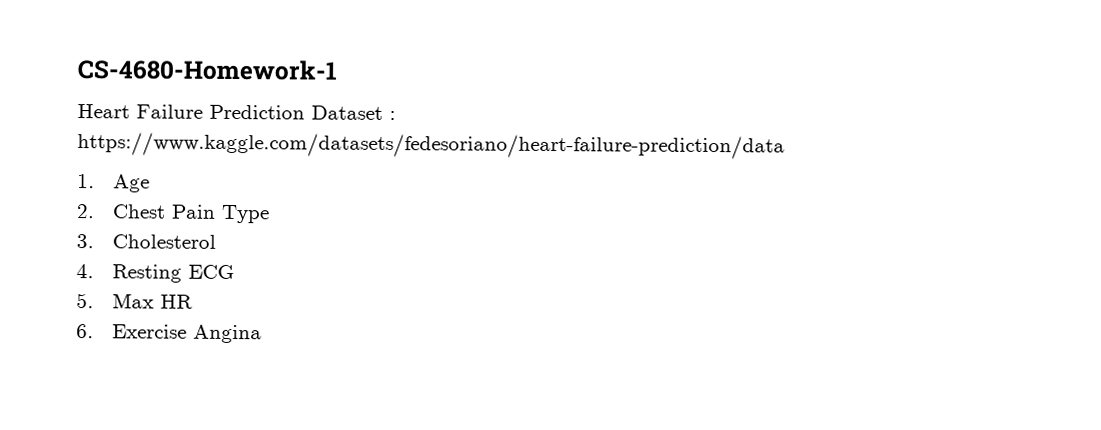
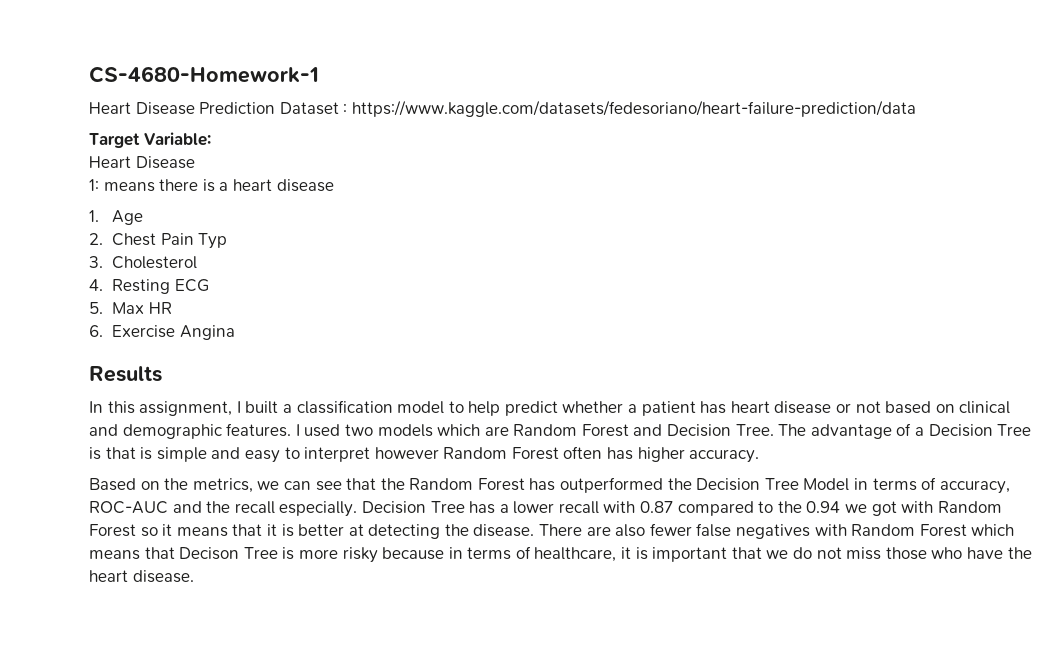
- Heart Failure Prediction Dataset : https://www.kaggle.com/datasets/fedesoriano/heart-failure-prediction/data
+ Heart Disease Prediction Dataset : https://www.kaggle.com/datasets/fedesoriano/heart-failure-prediction/data
+ Target Variable:
+ Heart Disease
+ 1: means there is a heart disease
- 2. Chest Pain Type
+ 2. Chest Pain Typ
+ Results
+ In this assignment, I built a classification model to help predict whether a patient has heart disease or not based on clinical and demographic features. I used two models which are Random Forest and Decision Tree. The advantage of a Decision Tree is that is simple and easy to interpret however Random Forest often has higher accuracy.
+ Based on the metrics, we can see that the Random Forest has outperformed the Decision Tree Model in terms of accuracy, ROC-AUC and the recall especially. Decision Tree has a lower recall with 0.87 compared to the 0.94 we got with Random Forest so it means that it is better at detecting the disease. There are also fewer false negatives with Random Forest which means that Decison Tree is more risky because in terms of healthcare, it is important that we do not miss those who have the heart disease.

